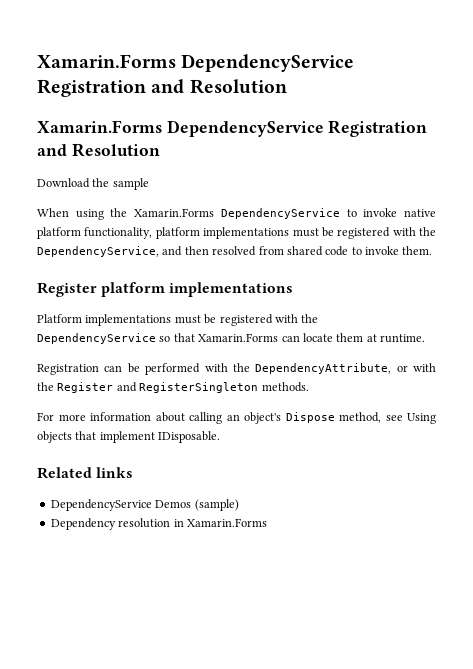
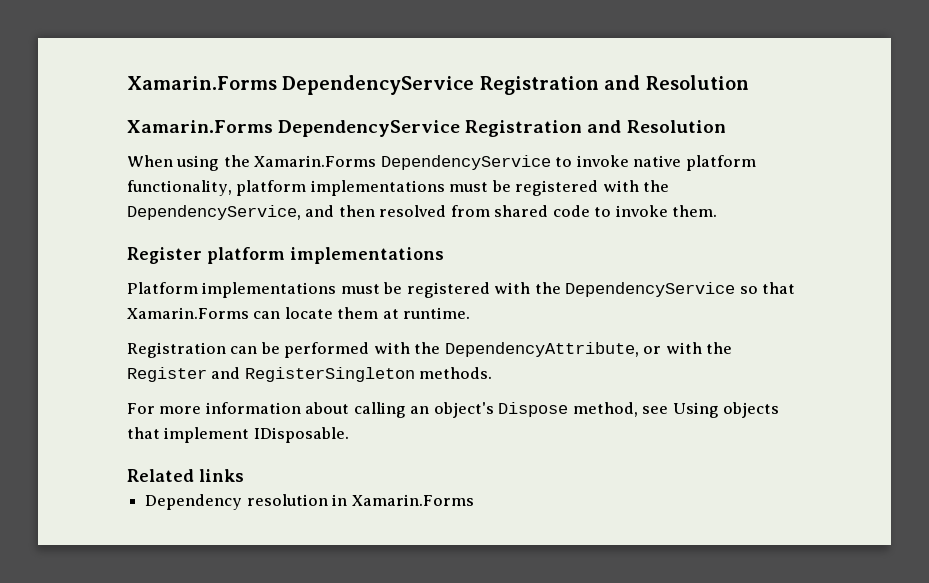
- Download the sample
- DependencyService Demos (sample)

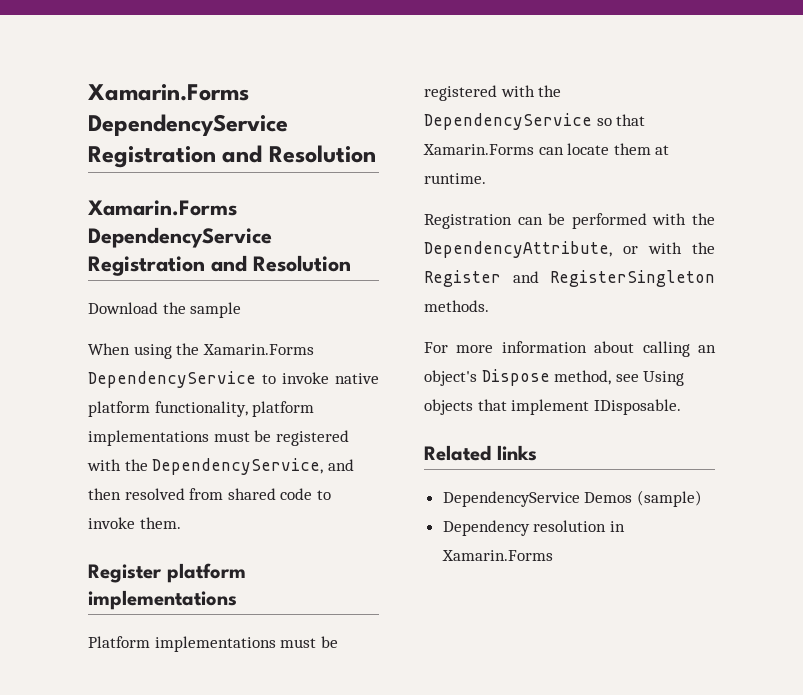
+ Download the sample
+ DependencyService Demos (sample)

